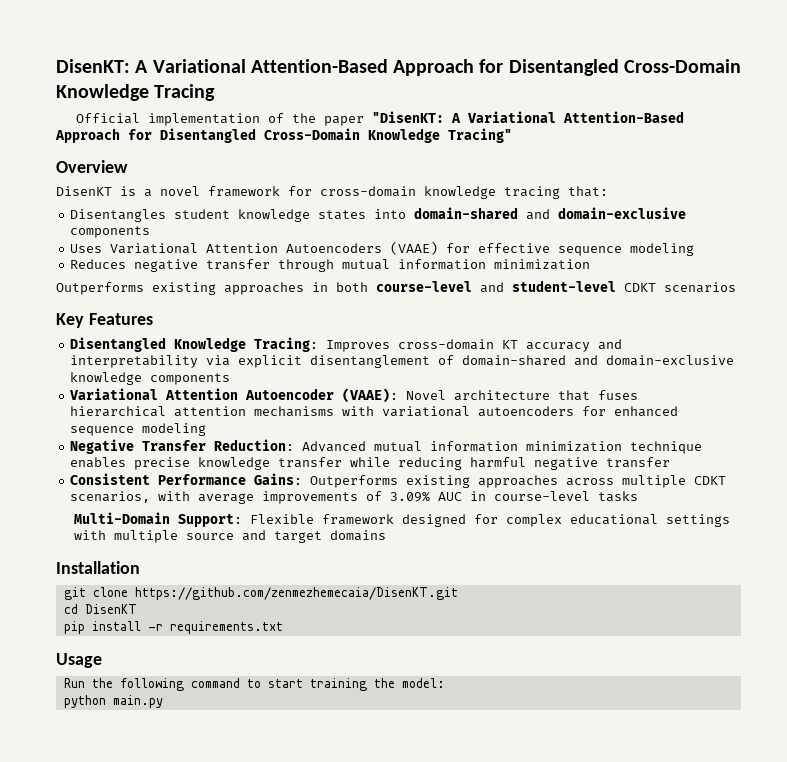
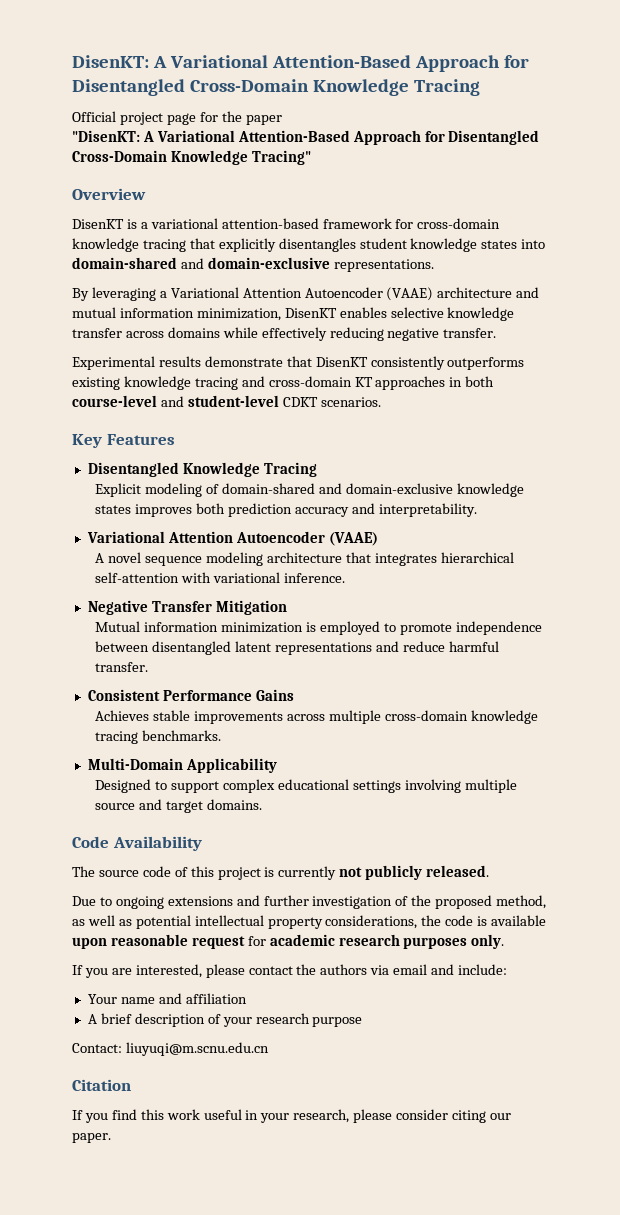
- Official implementation of the paper "DisenKT: A Variational Attention-Based Approach for Disentangled Cross-Domain Knowledge Tracing"
+ Official project page for the paper
+ "DisenKT: A Variational Attention-Based Approach for Disentangled Cross-Domain Knowledge Tracing"
- DisenKT is a novel framework for cross-domain knowledge tracing that:
- Disentangles student knowledge states into domain-shared and domain-exclusive components
- Uses Variational Attention Autoencoders (VAAE) for effective sequence modeling
- Reduces negative transfer through mutual information minimization
- Outperforms existing approaches in both course-level and student-level CDKT scenarios
+ DisenKT is a variational attention-based framework for cross-domain knowledge tracing that explicitly disentangles student knowledge states into domain-shared and domain-exclusive representations.
+ By leveraging a Variational Attention Autoencoder (VAAE) architecture and mutual information minimization, DisenKT enables selective knowledge transfer across domains while effectively reducing negative transfer.
+ Experimental results demonstrate that DisenKT consistently outperforms existing knowledge tracing and cross-domain KT approaches in both course-level and student-level CDKT scenarios.
- Disentangled Knowledge Tracing: Improves cross-domain KT accuracy and interpretability via explicit disentanglement of domain-shared and domain-exclusive knowledge components
- Variational Attention Autoencoder (VAAE): Novel architecture that fuses hierarchical attention mechanisms with variational autoencoders for enhanced sequence modeling
- Negative Transfer Reduction: Advanced mutual information minimization technique enables precise knowledge transfer while reducing harmful negative transfer
- Consistent Performance Gains: Outperforms existing approaches across multiple CDKT scenarios, with average improvements of 3.09% AUC in course-level tasks
- Multi-Domain Support: Flexible framework designed for complex educational settings with multiple source and target domains
- Installation
- git clone https://github.com/zenmezhemecaia/DisenKT.git
- cd DisenKT
- pip install -r requirements.txt
- Usage
- Run the following command to start training the model:
- python main.py
+ Disentangled Knowledge Tracing
+ Explicit modeling of domain-shared and domain-exclusive knowledge states improves both prediction accuracy and interpretability.
+ Variational Attention Autoencoder (VAAE)
+ A novel sequence modeling architecture that integrates hierarchical self-attention with variational inference.
+ Negative Transfer Mitigation
+ Mutual information minimization is employed to promote independence between disentangled latent representations and reduce harmful transfer.
+ Consistent Performance Gains
+ Achieves stable improvements across multiple cross-domain knowledge tracing benchmarks.
+ Multi-Domain Applicability
+ Designed to support complex educational settings involving multiple source and target domains.
+ Code Availability
+ The source code of this project is currently not publicly released.
+ Due to ongoing extensions and further investigation of the proposed method, as well as potential intellectual property considerations, the code is available upon reasonable request for academic research purposes only.
+ If you are interested, please contact the authors via email and include:
+ Your name and affiliation
+ A brief description of your research purpose
+ Contact: liuyuqi@m.scnu.edu.cn
+ Citation
+ If you find this work useful in your research, please consider citing our paper.

